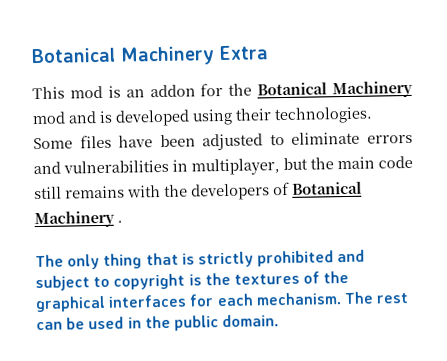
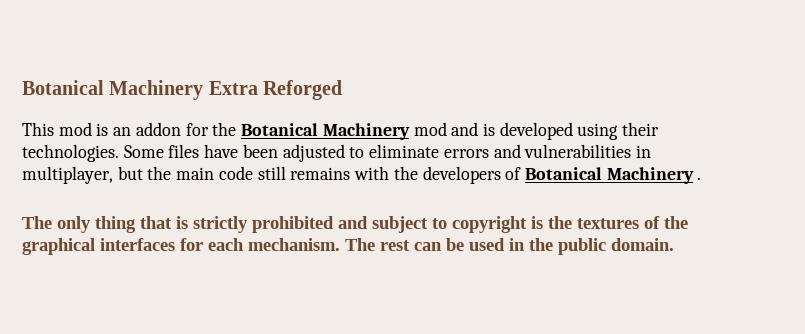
- Botanical Machinery Extra
+ Botanical Machinery Extra Reforged

